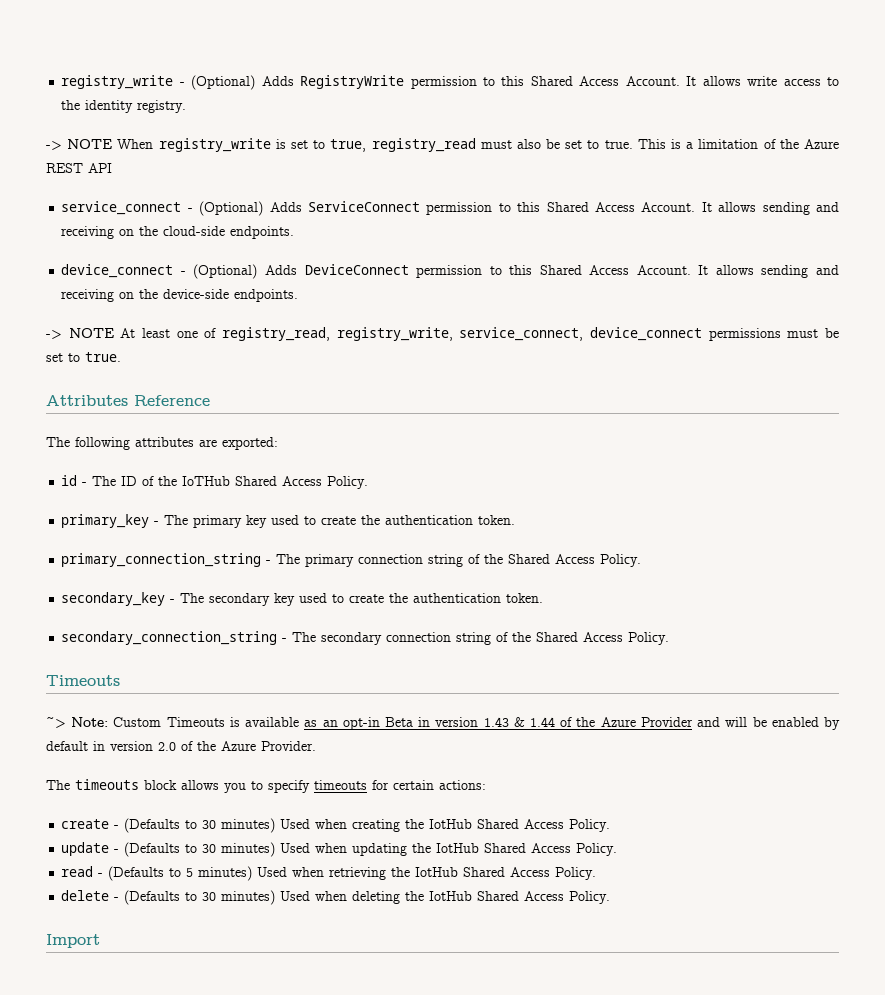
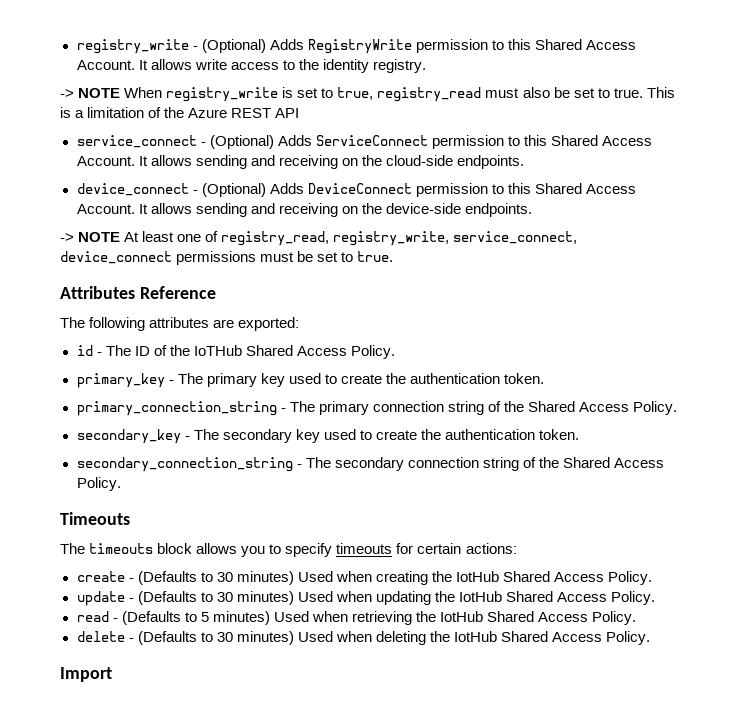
- ~> Note: Custom Timeouts is available as an opt-in Beta in version 1.43 & 1.44 of the Azure Provider and will be enabled by default in version 2.0 of the Azure Provider.

